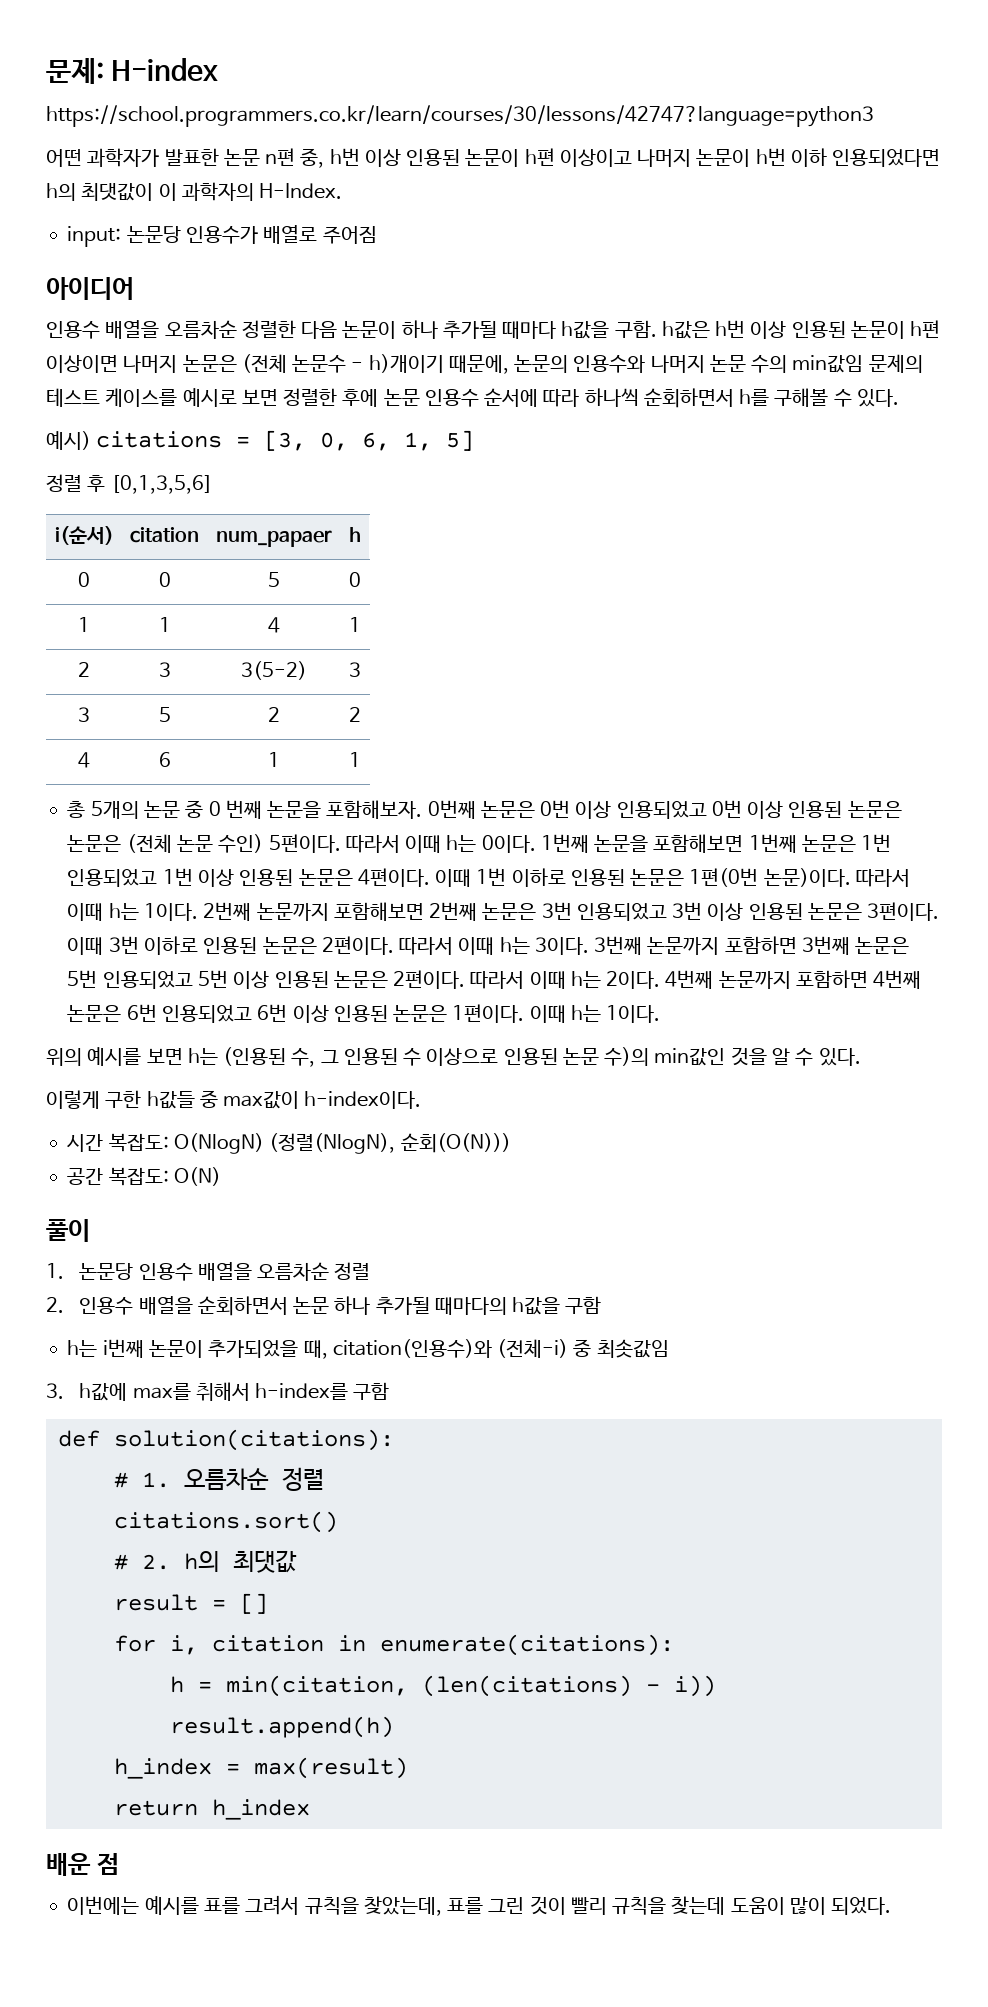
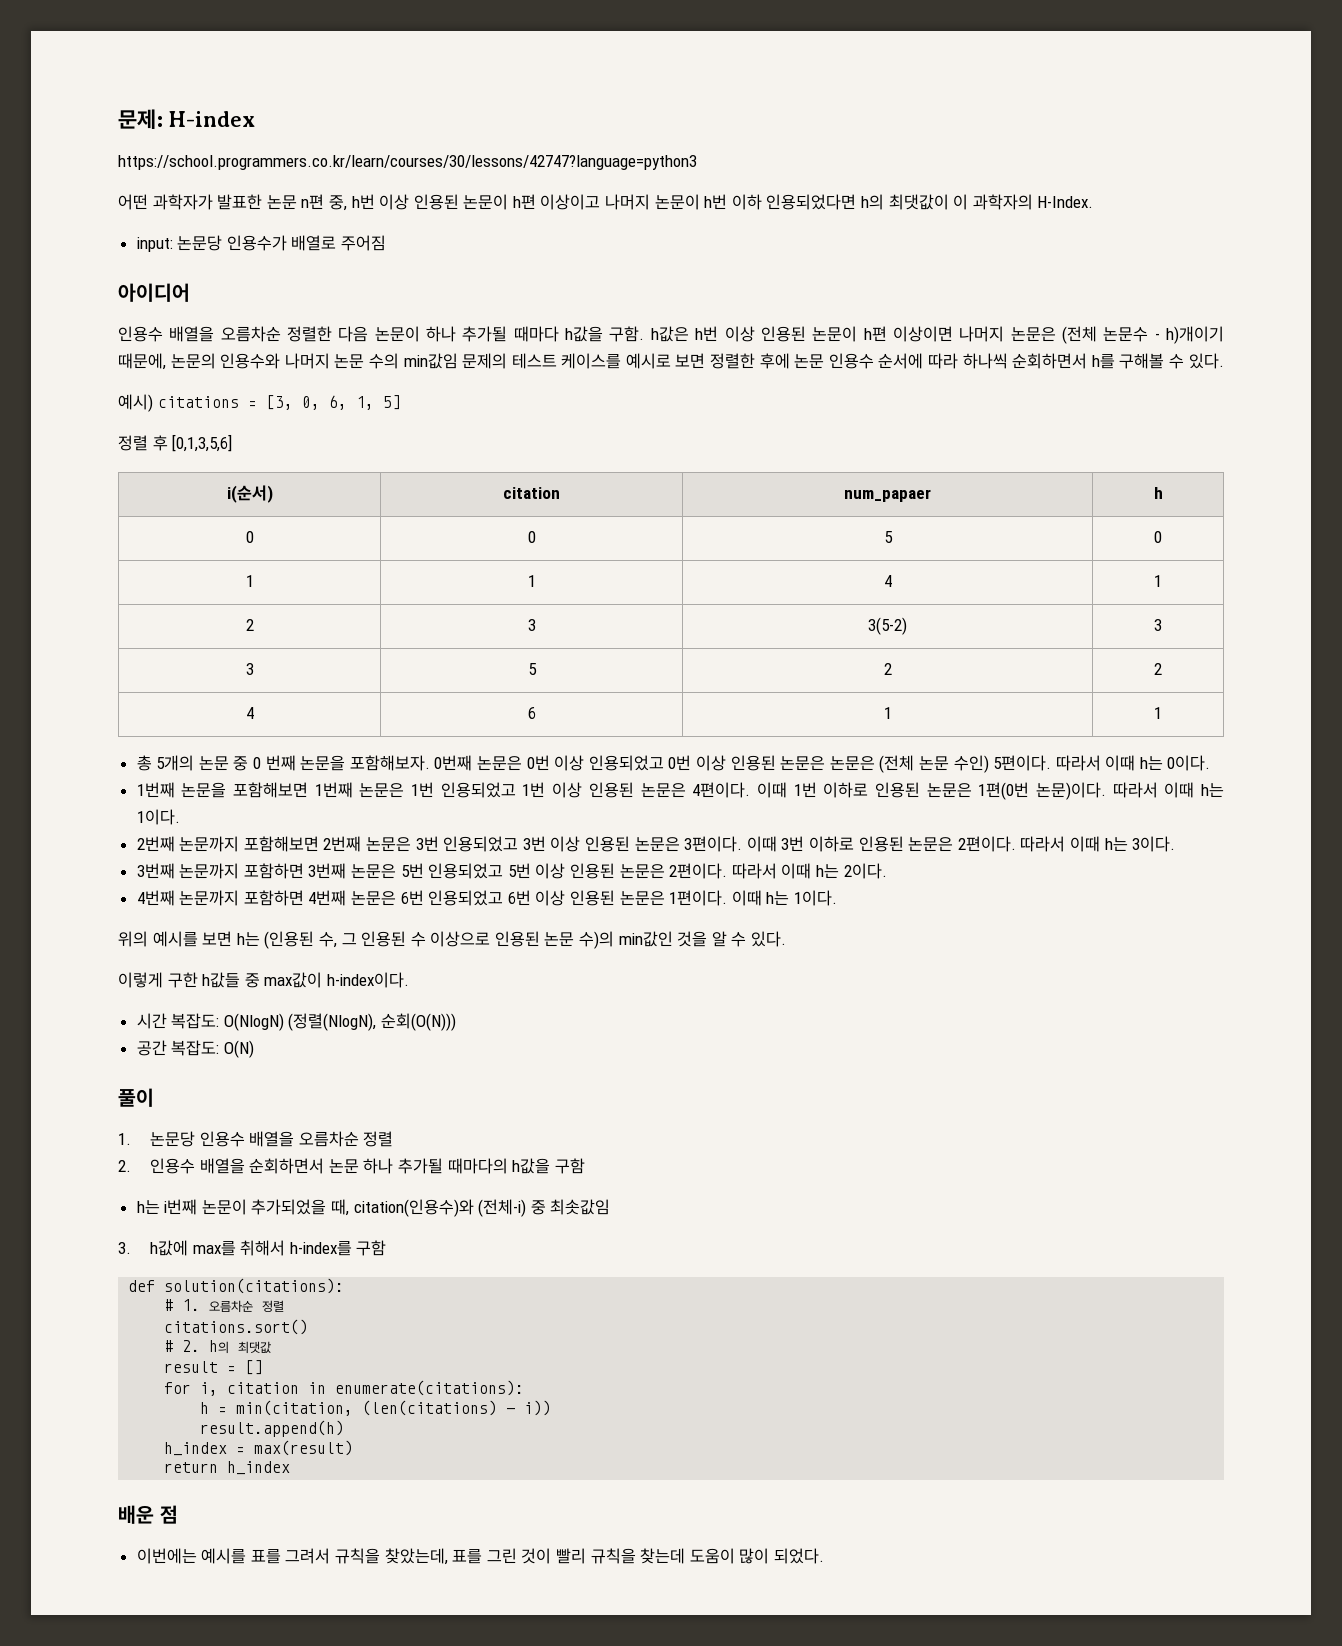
- 따라서 이때 h는 0이다. 1번째 논문을 포함해보면 1번째 논문은 1번 인용되었고 1번 이상 인용된 논문은 4편이다.
+ 따라서 이때 h는 0이다.
+ 1번째 논문을 포함해보면 1번째 논문은 1번 인용되었고 1번 이상 인용된 논문은 4편이다.
- 따라서 이때 h는 1이다. 2번째 논문까지 포함해보면 2번째 논문은 3번 인용되었고 3번 이상 인용된 논문은 3편이다.
+ 따라서 이때 h는 1이다.
+ 2번째 논문까지 포함해보면 2번째 논문은 3번 인용되었고 3번 이상 인용된 논문은 3편이다.
- 따라서 이때 h는 3이다. 3번째 논문까지 포함하면 3번째 논문은 5번 인용되었고 5번 이상 인용된 논문은 2편이다.
+ 따라서 이때 h는 3이다.
+ 3번째 논문까지 포함하면 3번째 논문은 5번 인용되었고 5번 이상 인용된 논문은 2편이다.
- 따라서 이때 h는 2이다. 4번째 논문까지 포함하면 4번째 논문은 6번 인용되었고 6번 이상 인용된 논문은 1편이다.
+ 따라서 이때 h는 2이다.
+ 4번째 논문까지 포함하면 4번째 논문은 6번 인용되었고 6번 이상 인용된 논문은 1편이다.

